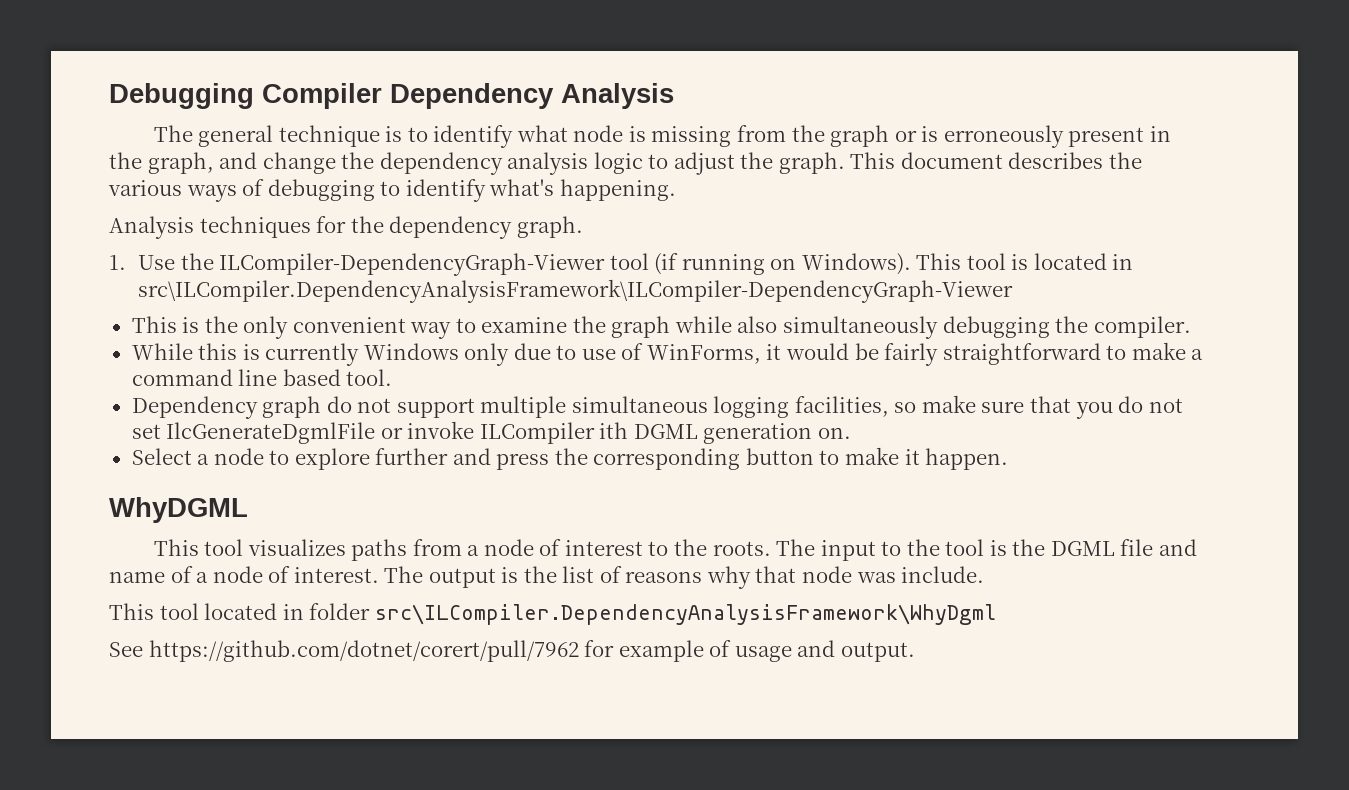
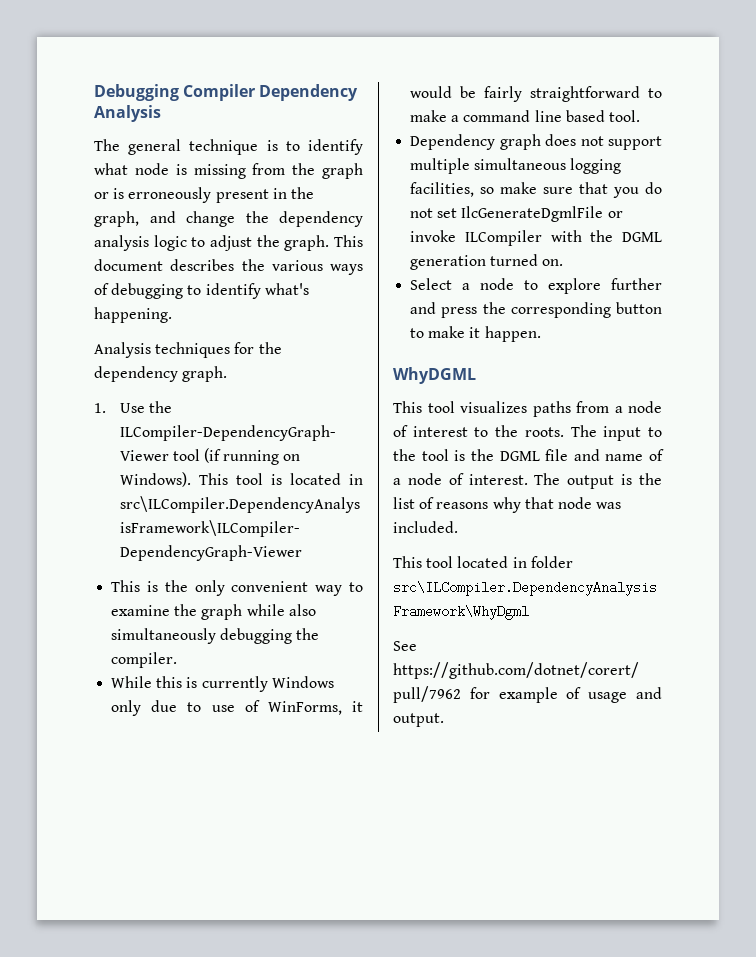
- Dependency graph do not support multiple simultaneous logging facilities, so make sure that you do not set IlcGenerateDgmlFile or invoke ILCompiler ith DGML generation on.
+ Dependency graph does not support multiple simultaneous logging facilities, so make sure that you do not set IlcGenerateDgmlFile or invoke ILCompiler with the DGML generation turned on.
- The output is the list of reasons why that node was include.
+ The output is the list of reasons why that node was included.

